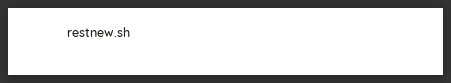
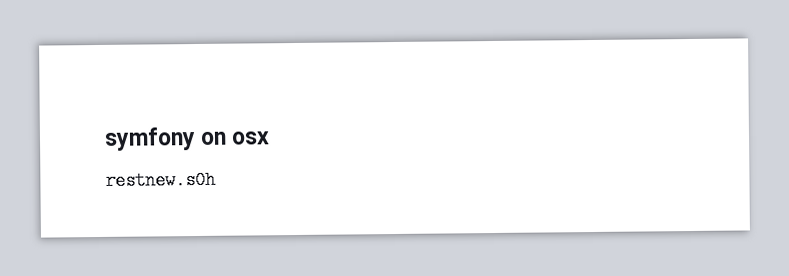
- restnew.sh
+ symfony on osx
+ restnew.s0h

